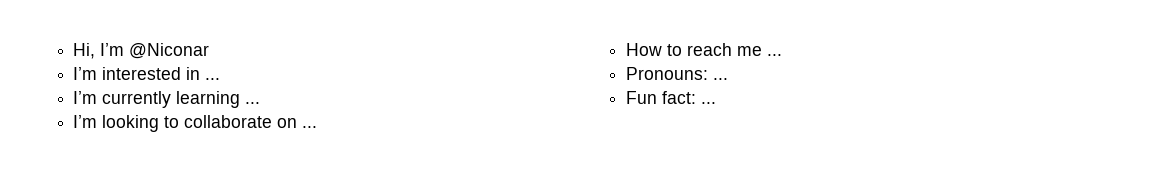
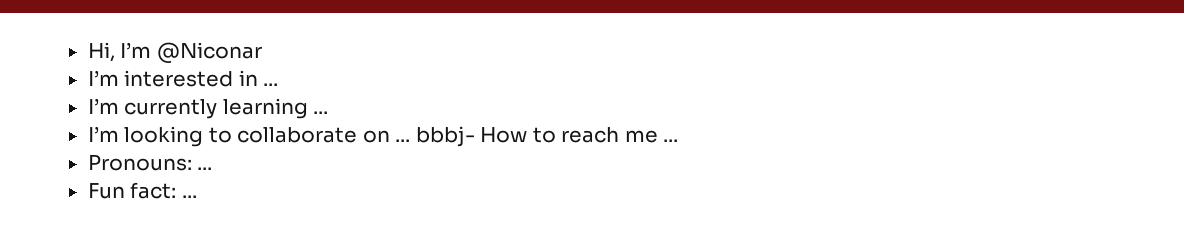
- I’m looking to collaborate on ...
- How to reach me ...
+ I’m looking to collaborate on ... bbbj- How to reach me ...

